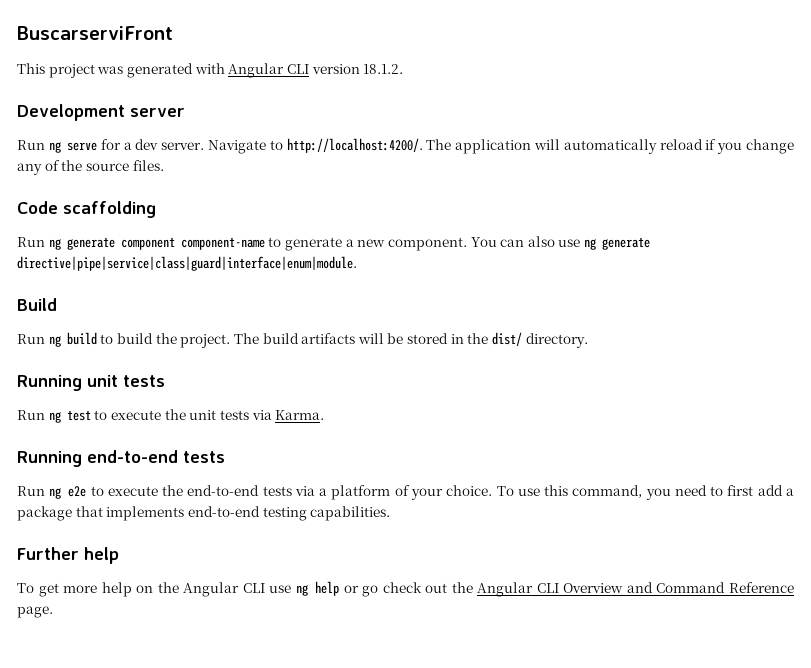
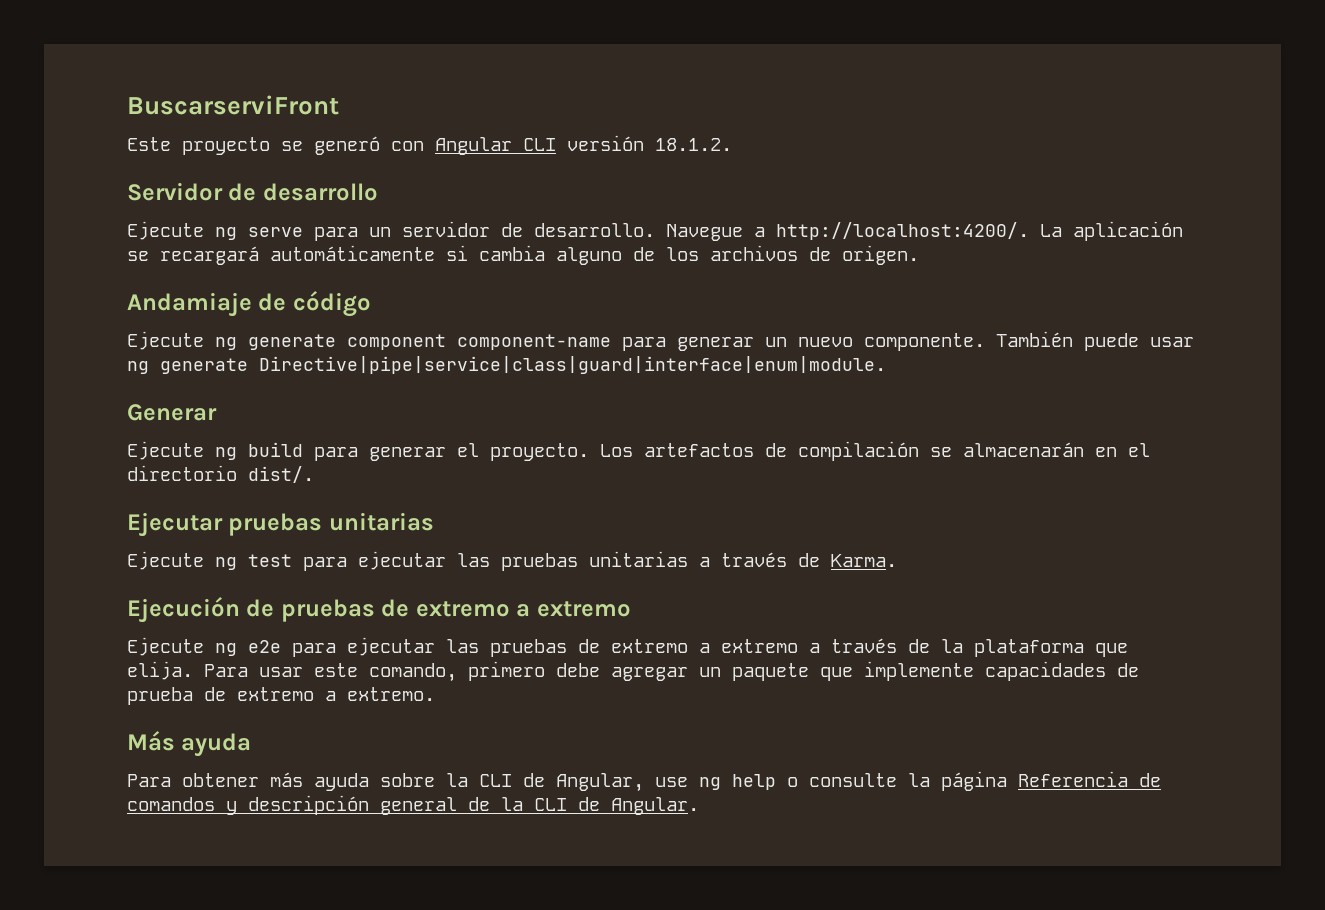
- This project was generated with Angular CLI version 18.1.2.
+ Este proyecto se generó con Angular CLI versión 18.1.2.
- Development server
- Run ng serve for a dev server. Navigate to http://localhost:4200/. The application will automatically reload if you change any of the source files.
- Code scaffolding
- Run ng generate component component-name to generate a new component. You can also use ng generate directive|pipe|service|class|guard|interface|enum|module.
- Build
- Run ng build to build the project. The build artifacts will be stored in the dist/ directory.
- Running unit tests
- Run ng test to execute the unit tests via Karma.
- Running end-to-end tests
- Run ng e2e to execute the end-to-end tests via a platform of your choice. To use this command, you need to first add a package that implements end-to-end testing capabilities.
- Further help
- To get more help on the Angular CLI use ng help or go check out the Angular CLI Overview and Command Reference page.
+ Servidor de desarrollo
+ Ejecute ng serve para un servidor de desarrollo. Navegue a http://localhost:4200/. La aplicación se recargará automáticamente si cambia alguno de los archivos de origen.
+ Andamiaje de código
+ Ejecute ng generate component component-name para generar un nuevo componente. También puede usar ng generate Directive|pipe|service|class|guard|interface|enum|module.
+ Generar
+ Ejecute ng build para generar el proyecto. Los artefactos de compilación se almacenarán en el directorio dist/.
+ Ejecutar pruebas unitarias
+ Ejecute ng test para ejecutar las pruebas unitarias a través de Karma.
+ Ejecución de pruebas de extremo a extremo
+ Ejecute ng e2e para ejecutar las pruebas de extremo a extremo a través de la plataforma que elija. Para usar este comando, primero debe agregar un paquete que implemente capacidades de prueba de extremo a extremo.
+ Más ayuda
+ Para obtener más ayuda sobre la CLI de Angular, use ng help o consulte la página Referencia de comandos y descripción general de la CLI de Angular.

